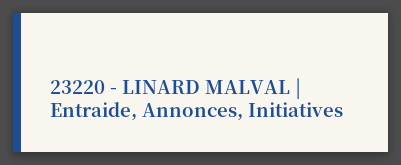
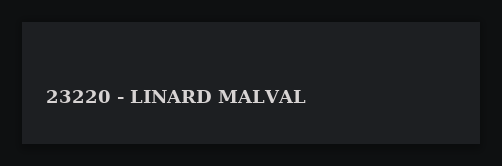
- 23220 - LINARD MALVAL | Entraide, Annonces, Initiatives
+ 23220 - LINARD MALVAL

